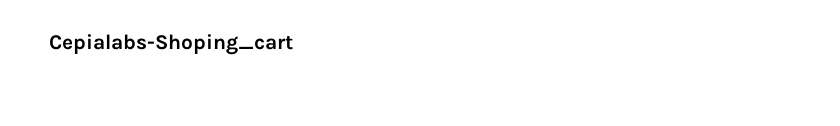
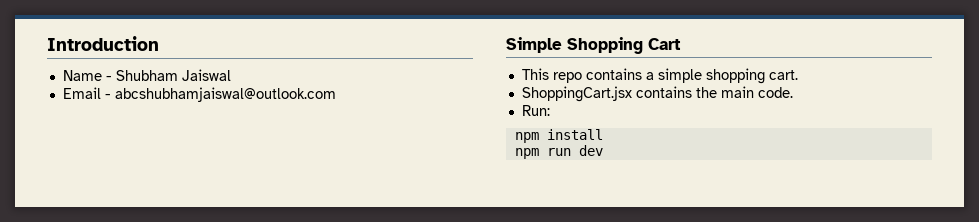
- Cepialabs-Shoping_cart
+ Introduction
+ Name - Shubham Jaiswal
+ Email - abcshubhamjaiswal@outlook.com
+ Simple Shopping Cart
+ This repo contains a simple shopping cart.
+ ShoppingCart.jsx contains the main code.
+ Run:
+ npm install
+ npm run dev

